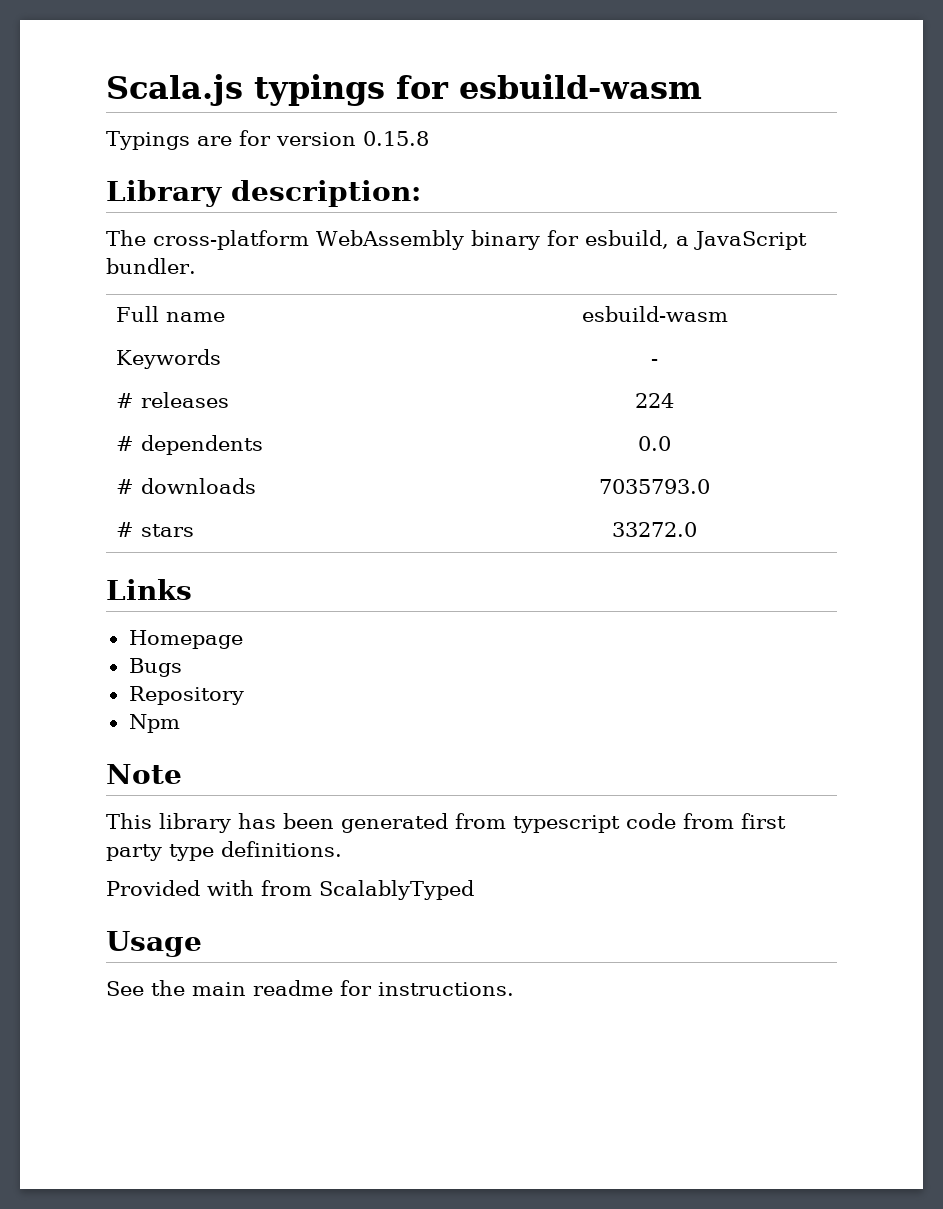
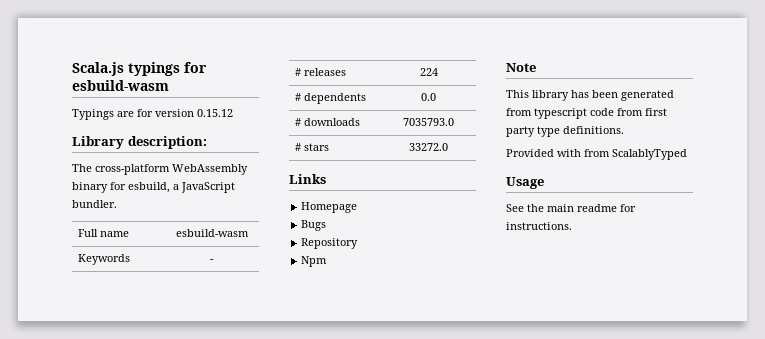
- Typings are for version 0.15.8
+ Typings are for version 0.15.12

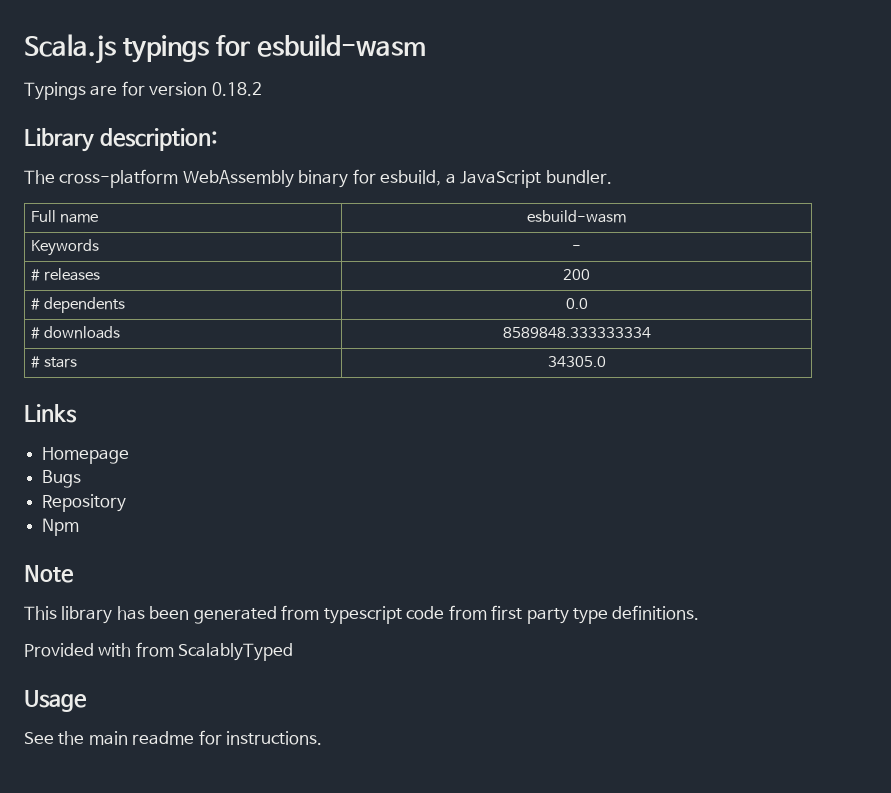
- Typings are for version 0.15.12
+ Typings are for version 0.18.2
- # releases | 224
+ # releases | 200
- # downloads | 7035793.0
+ # downloads | 8589848.333333334
- # stars | 33272.0
+ # stars | 34305.0

